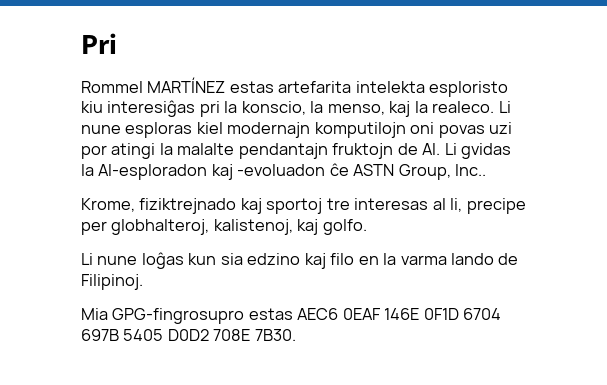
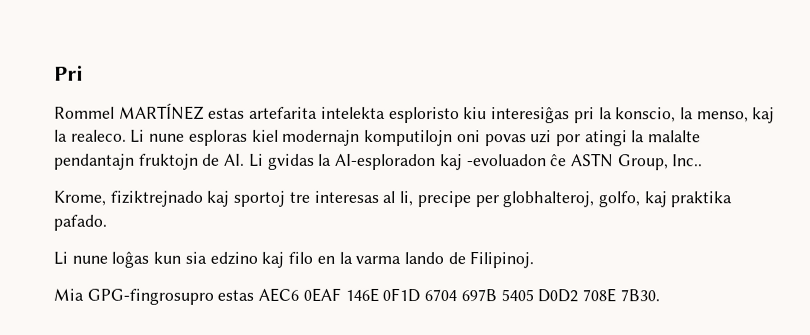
- Krome, fiziktrejnado kaj sportoj tre interesas al li, precipe per globhalteroj, kalistenoj, kaj golfo.
+ Krome, fiziktrejnado kaj sportoj tre interesas al li, precipe per globhalteroj, golfo, kaj praktika pafado.

